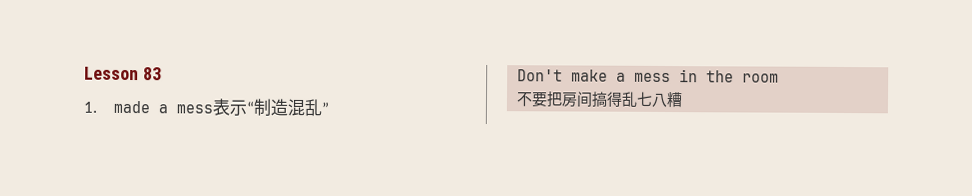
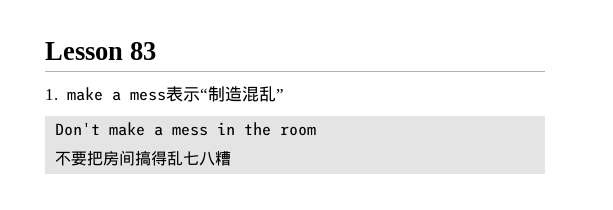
- 1. made a mess表示“制造混乱”
+ 1. make a mess表示“制造混乱”

